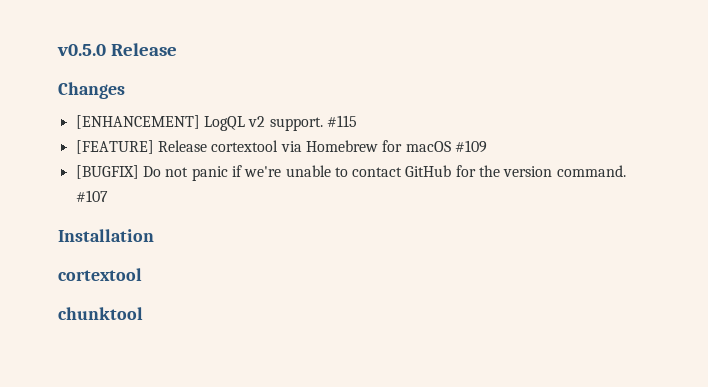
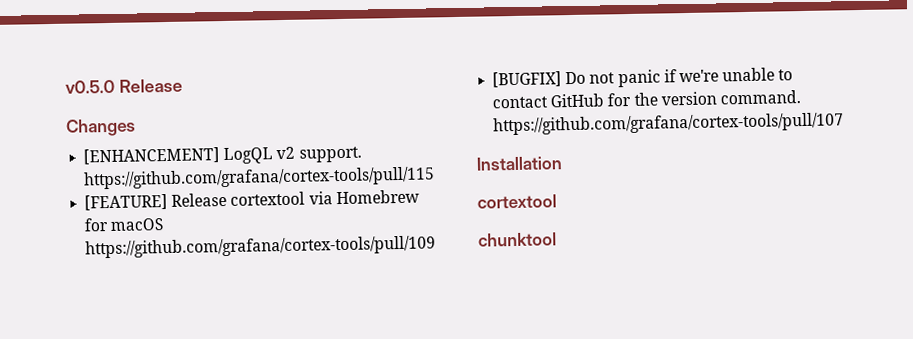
- [ENHANCEMENT] LogQL v2 support. #115
+ [ENHANCEMENT] LogQL v2 support. https://github.com/grafana/cortex-tools/pull/115
- [FEATURE] Release cortextool via Homebrew for macOS #109
+ [FEATURE] Release cortextool via Homebrew for macOS https://github.com/grafana/cortex-tools/pull/109
- [BUGFIX] Do not panic if we're unable to contact GitHub for the version command. #107
+ [BUGFIX] Do not panic if we're unable to contact GitHub for the version command. https://github.com/grafana/cortex-tools/pull/107

